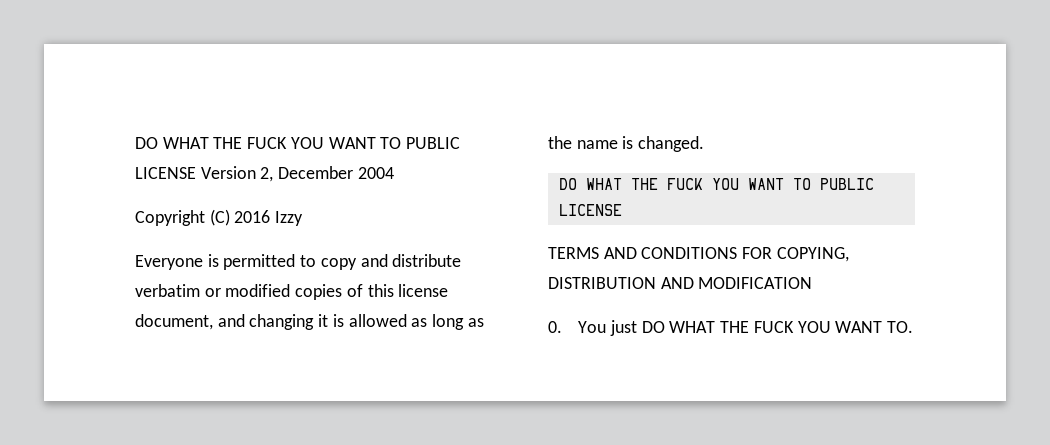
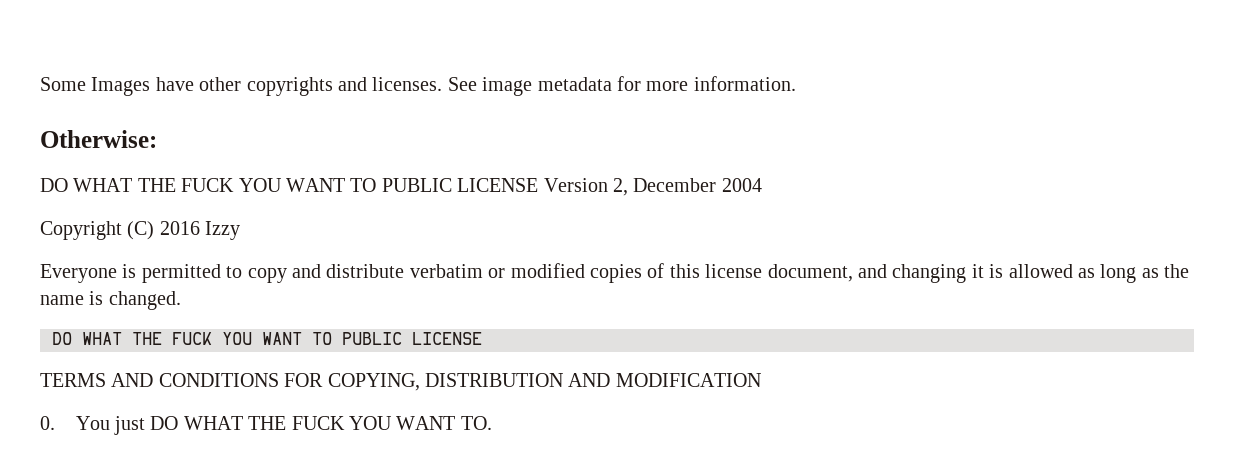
+ Some Images have other copyrights and licenses. See image metadata for more information.
+ Otherwise:

